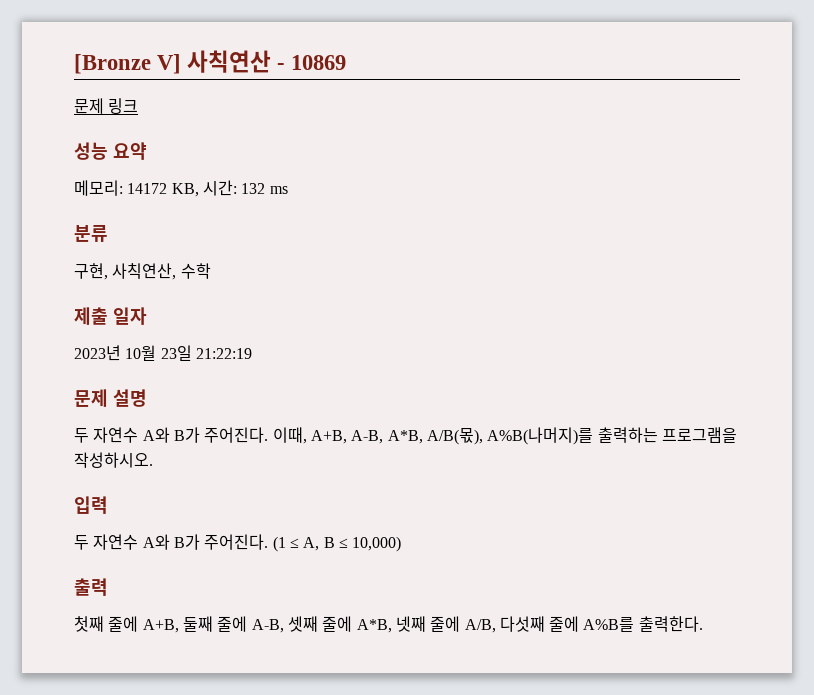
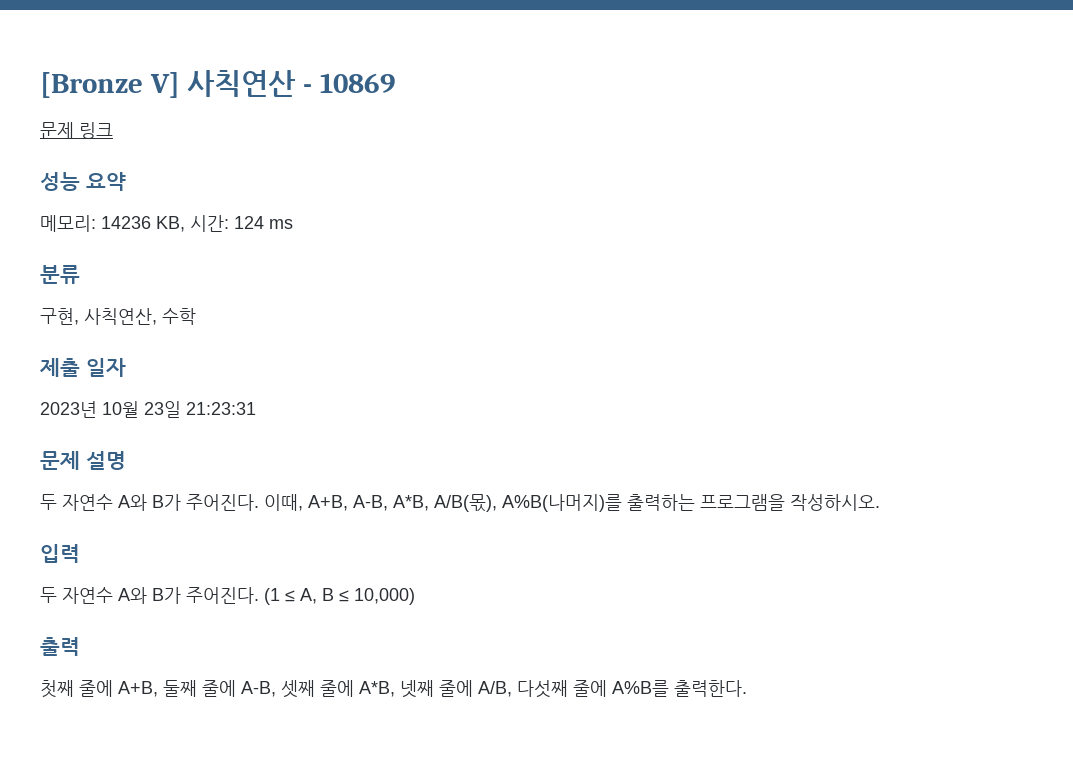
- 메모리: 14172 KB, 시간: 132 ms
+ 메모리: 14236 KB, 시간: 124 ms
- 2023년 10월 23일 21:22:19
+ 2023년 10월 23일 21:23:31

